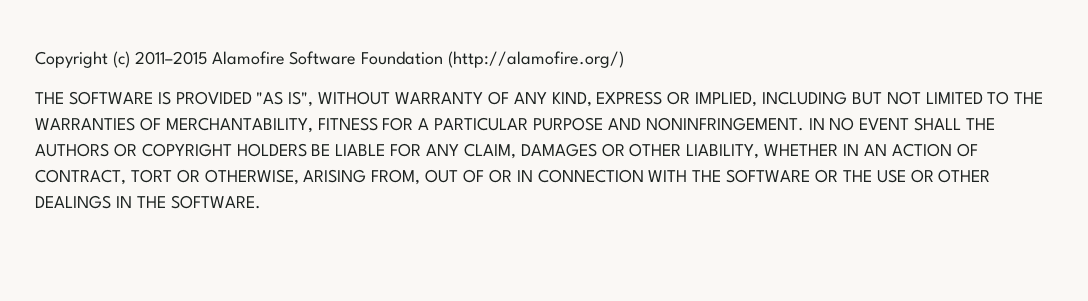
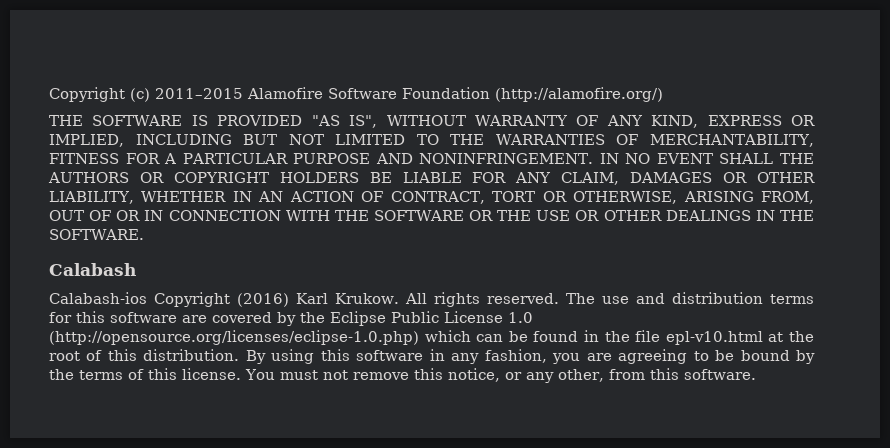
+ Calabash
+ Calabash-ios Copyright (2016) Karl Krukow. All rights reserved. The use and distribution terms for this software are covered by the Eclipse Public License 1.0 (http://opensource.org/licenses/eclipse-1.0.php) which can be found in the file epl-v10.html at the root of this distribution. By using this software in any fashion, you are agreeing to be bound by the terms of this license. You must not remove this notice, or any other, from this software.

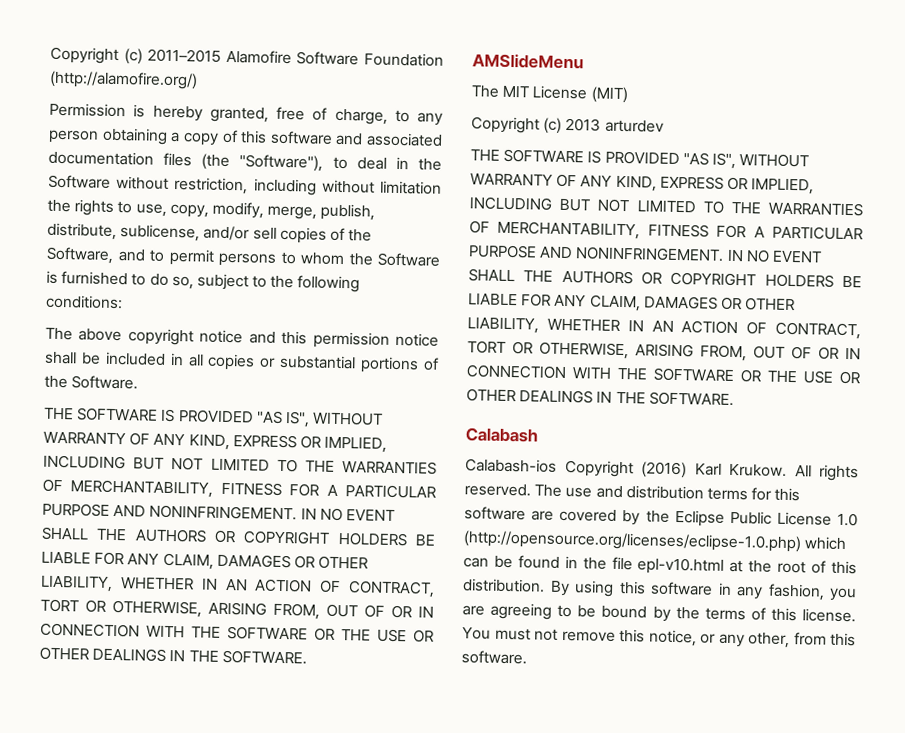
+ Permission is hereby granted, free of charge, to any person obtaining a copy of this software and associated documentation files (the "Software"), to deal in the Software without restriction, including without limitation the rights to use, copy, modify, merge, publish, distribute, sublicense, and/or sell copies of the Software, and to permit persons to whom the Software is furnished to do so, subject to the following conditions:
+ The above copyright notice and this permission notice shall be included in all copies or substantial portions of the Software.
+ THE SOFTWARE IS PROVIDED "AS IS", WITHOUT WARRANTY OF ANY KIND, EXPRESS OR IMPLIED, INCLUDING BUT NOT LIMITED TO THE WARRANTIES OF MERCHANTABILITY, FITNESS FOR A PARTICULAR PURPOSE AND NONINFRINGEMENT. IN NO EVENT SHALL THE AUTHORS OR COPYRIGHT HOLDERS BE LIABLE FOR ANY CLAIM, DAMAGES OR OTHER LIABILITY, WHETHER IN AN ACTION OF CONTRACT, TORT OR OTHERWISE, ARISING FROM, OUT OF OR IN CONNECTION WITH THE SOFTWARE OR THE USE OR OTHER DEALINGS IN THE SOFTWARE.
+ AMSlideMenu
+ The MIT License (MIT)
+ Copyright (c) 2013 arturdev

